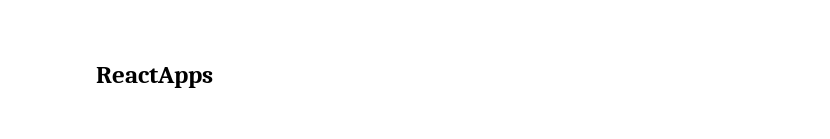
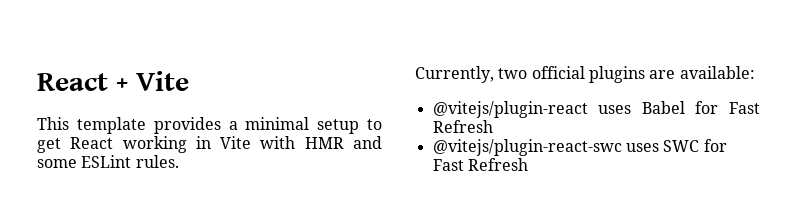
- ReactApps
+ React + Vite
+ This template provides a minimal setup to get React working in Vite with HMR and some ESLint rules.
+ Currently, two official plugins are available:
+ @vitejs/plugin-react uses Babel for Fast Refresh
+ @vitejs/plugin-react-swc uses SWC for Fast Refresh

